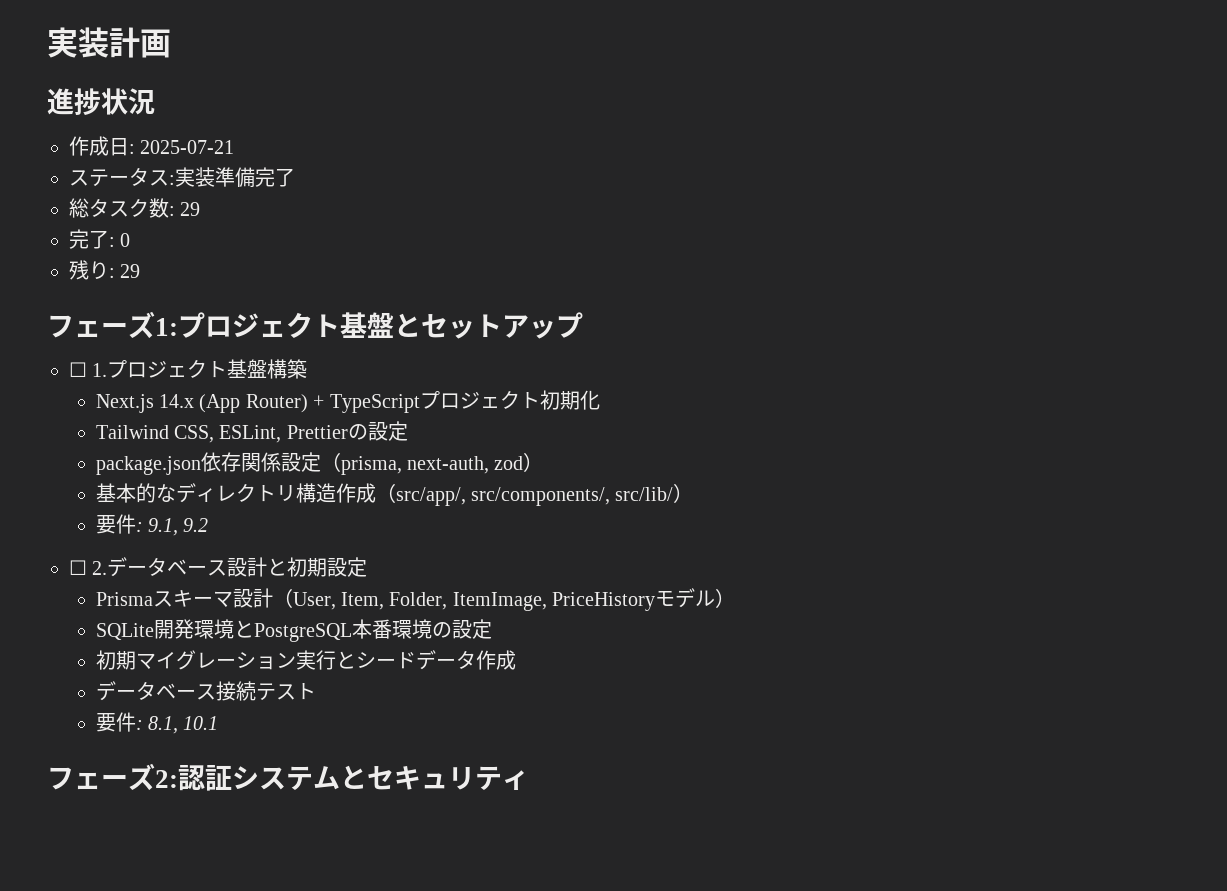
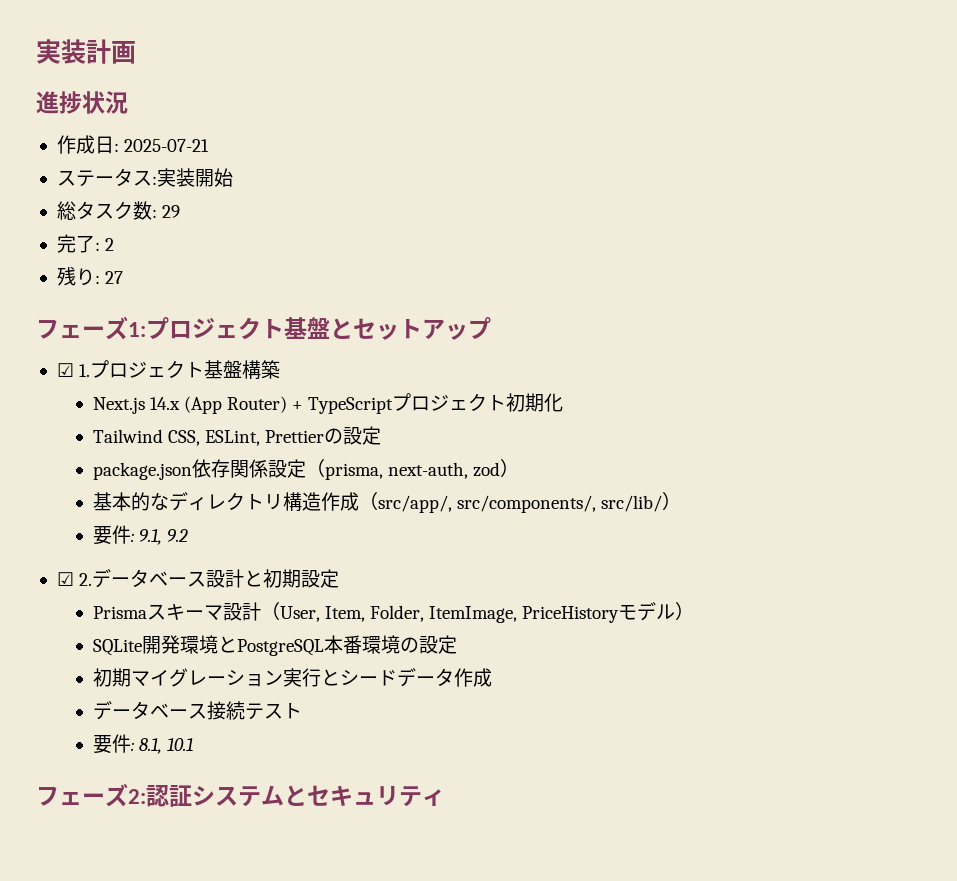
- ステータス:実装準備完了
+ ステータス:実装開始
- 完了: 0
+ 完了: 2
- 残り: 29
+ 残り: 27
- ☐ 1.プロジェクト基盤構築
+ ☑ 1.プロジェクト基盤構築
- ☐ 2.データベース設計と初期設定
+ ☑ 2.データベース設計と初期設定

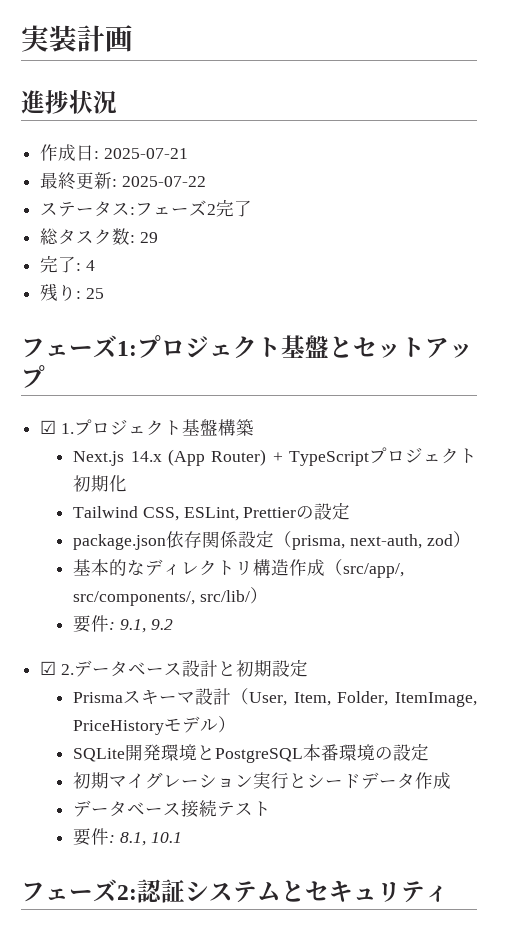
+ 最終更新: 2025-07-22
- ステータス:実装開始
+ ステータス:フェーズ2完了
- 完了: 2
+ 完了: 4
- 残り: 27
+ 残り: 25

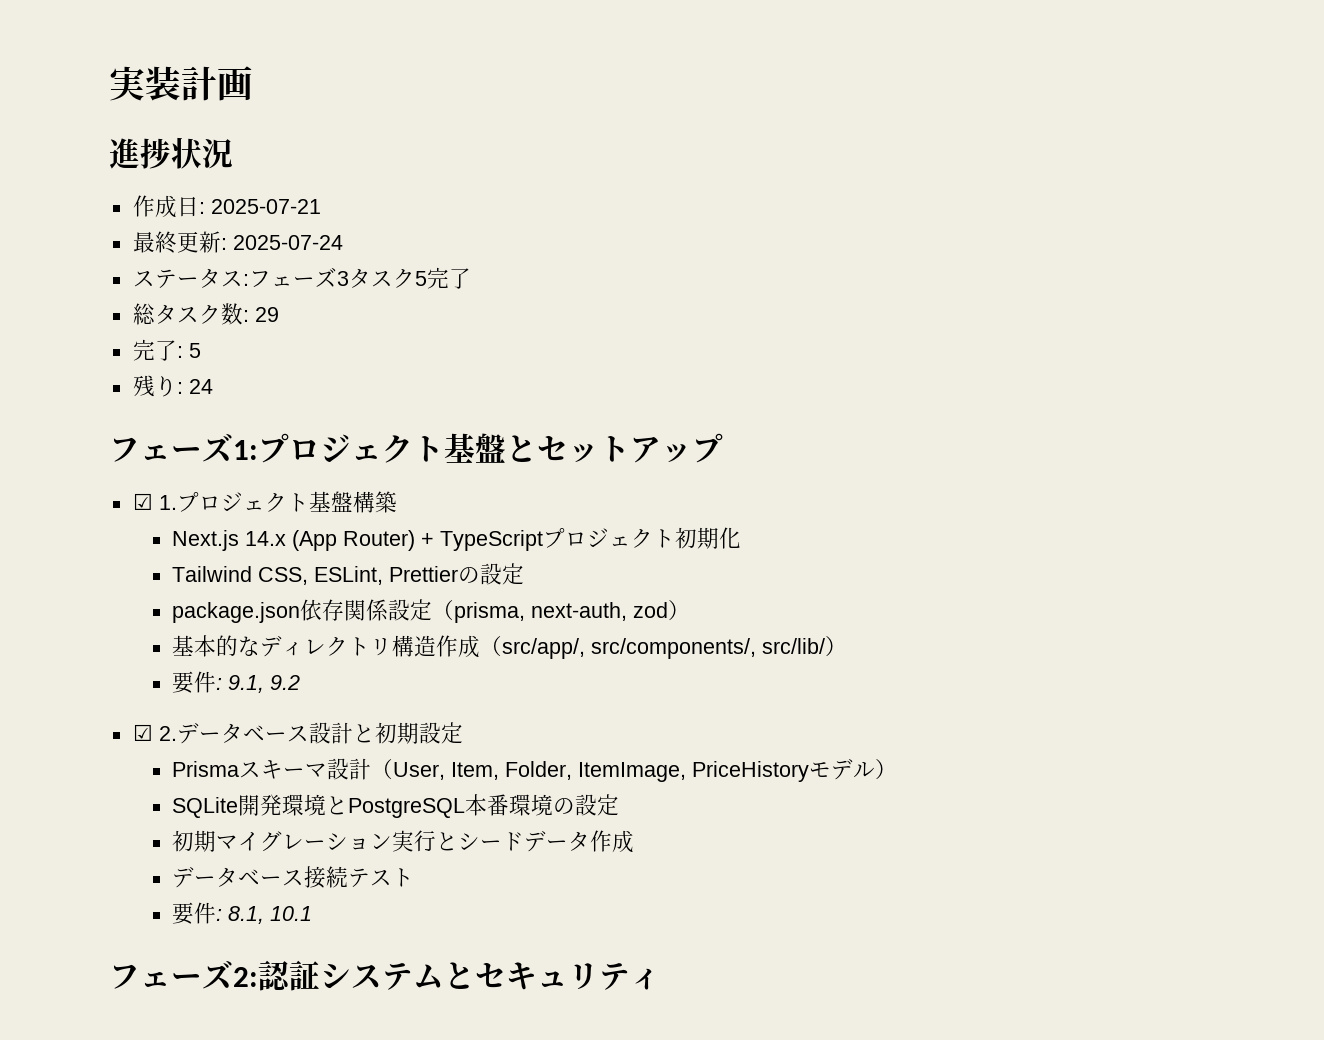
- 最終更新: 2025-07-22
+ 最終更新: 2025-07-24
- ステータス:フェーズ2完了
+ ステータス:フェーズ3タスク5完了
- 完了: 4
+ 完了: 5
- 残り: 25
+ 残り: 24

